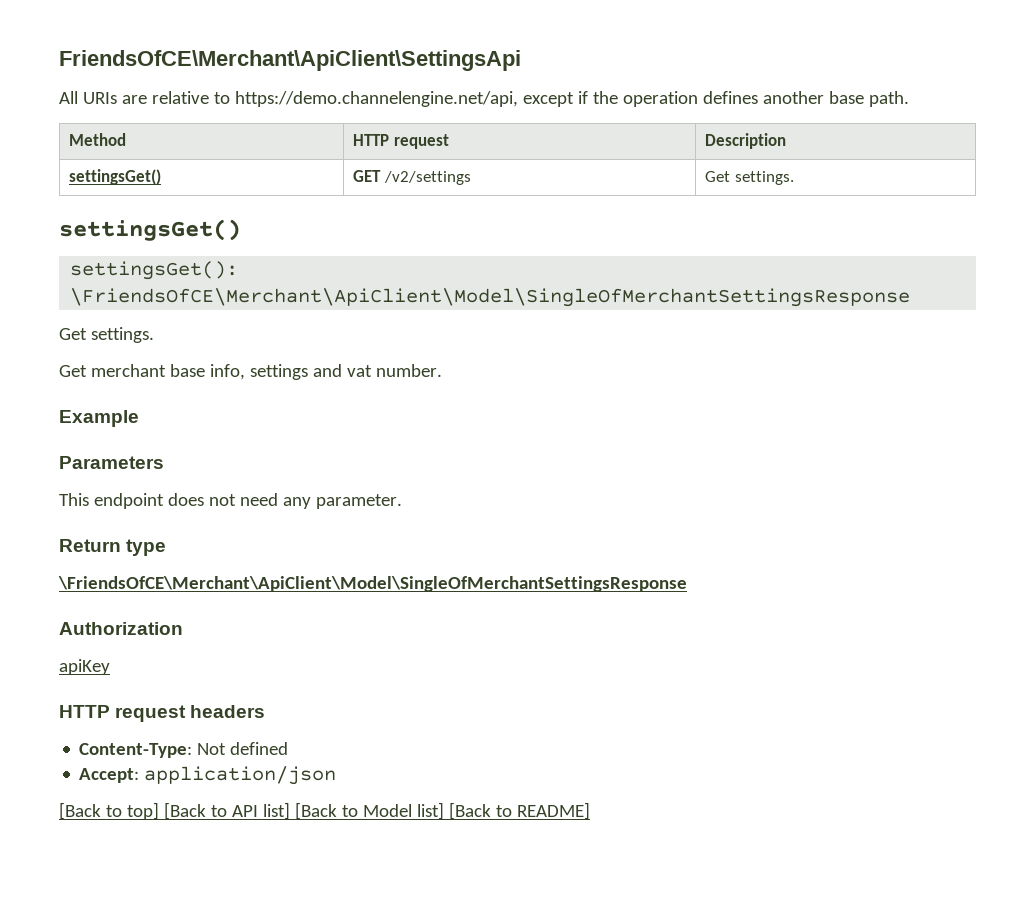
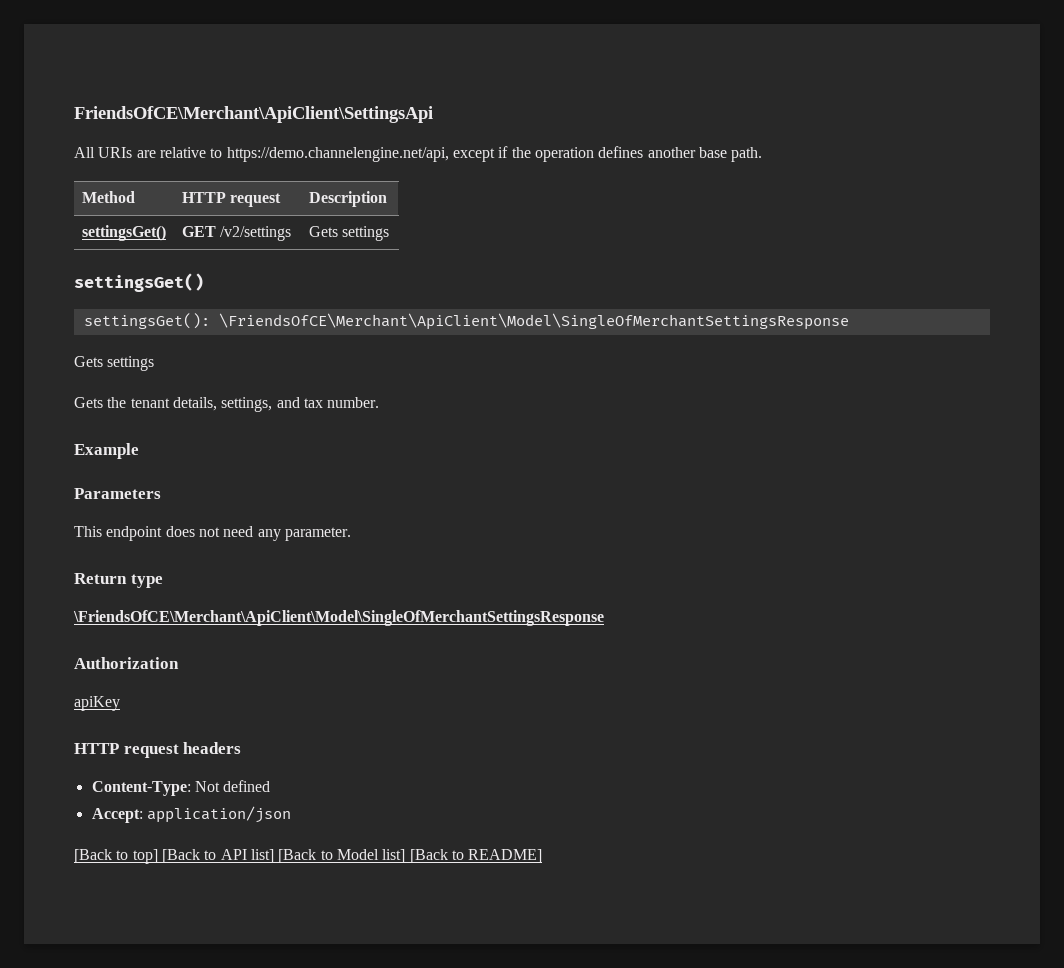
- settingsGet() | GET /v2/settings | Get settings.
+ settingsGet() | GET /v2/settings | Gets settings
  settingsGet(): \FriendsOfCE\Merchant\ApiClient\Model\SingleOfMerchantSettingsResponse
- Get settings.
- Get merchant base info, settings and vat number.
+ Gets settings
+ Gets the tenant details, settings, and tax number.

